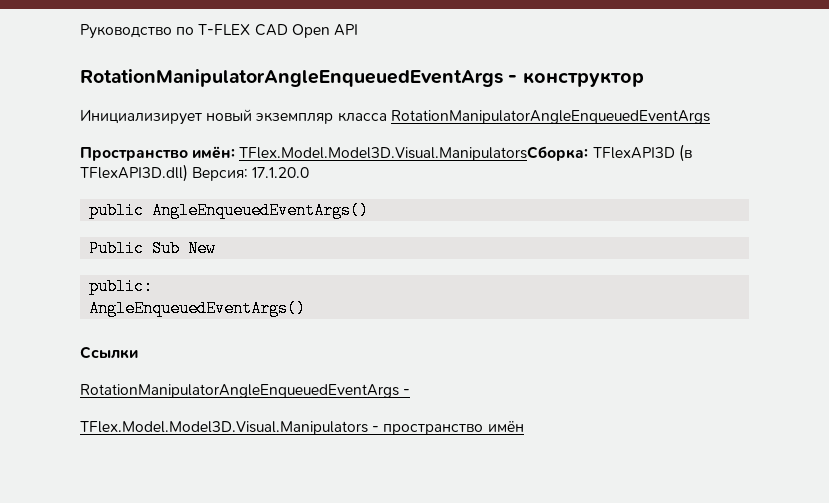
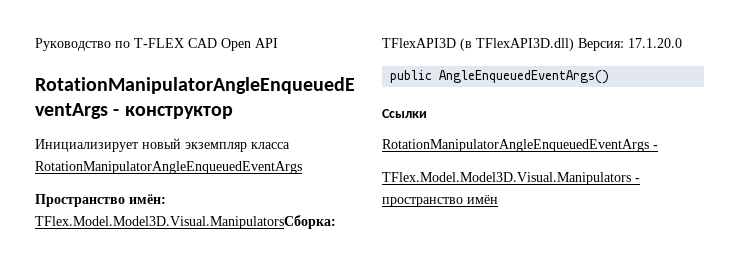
- Public Sub New
- public:
- AngleEnqueuedEventArgs()

